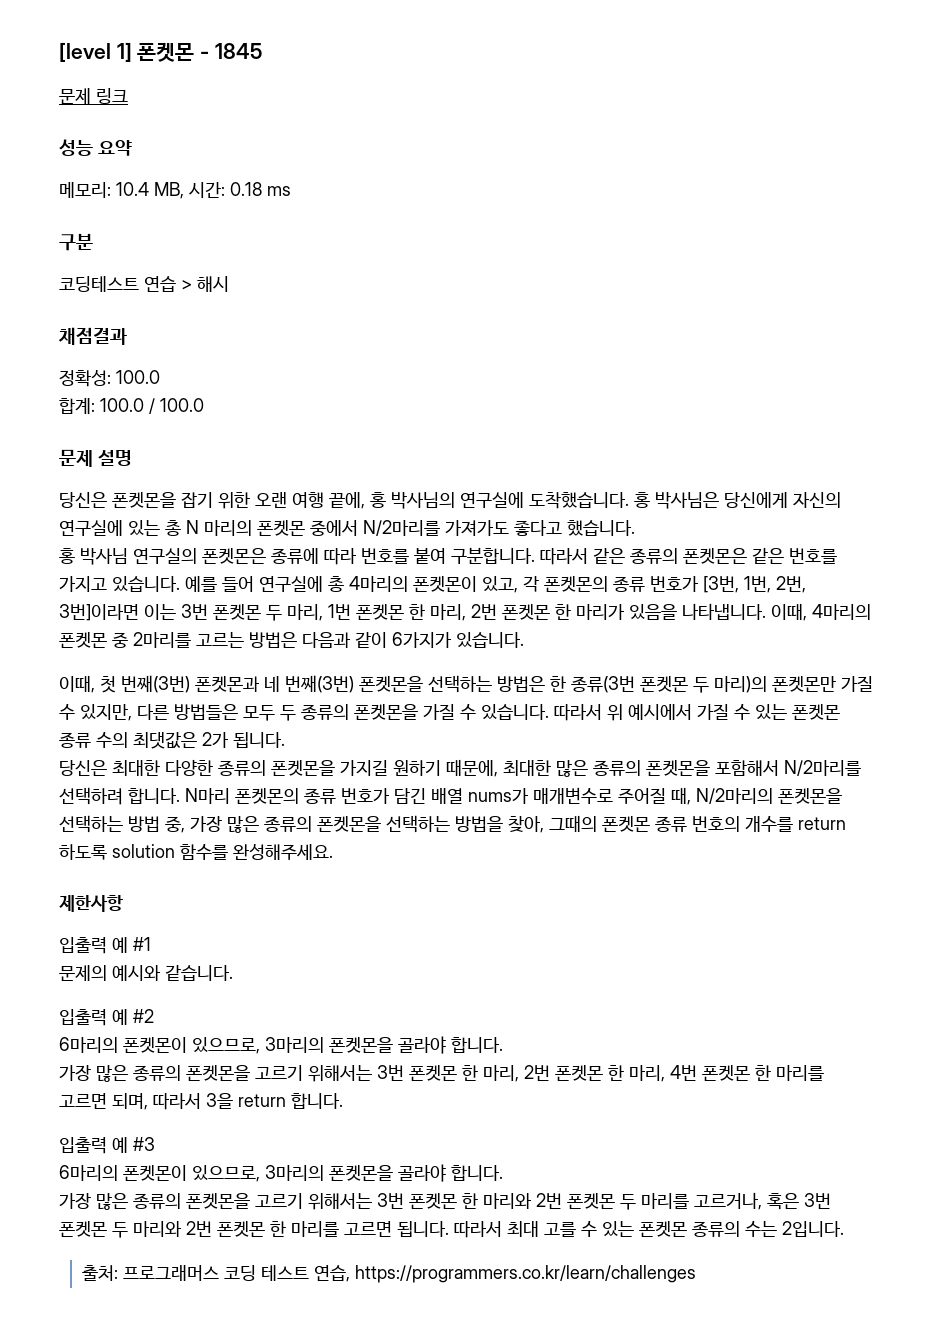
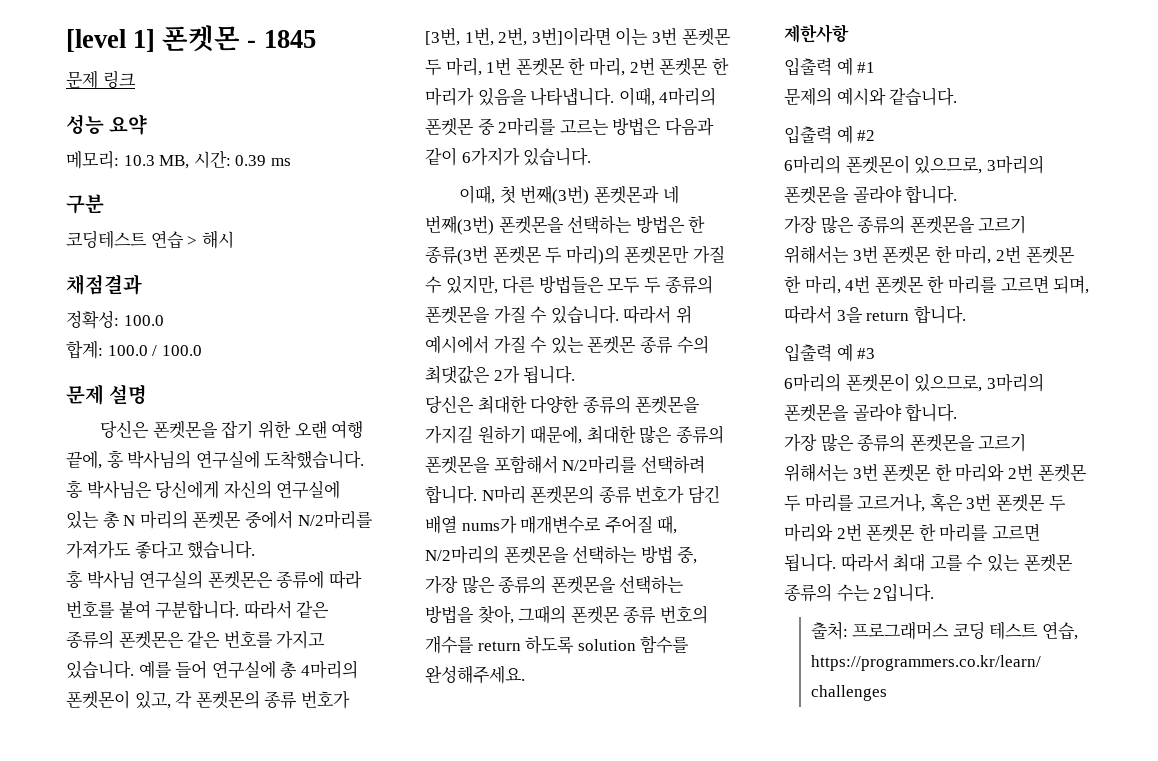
- 메모리: 10.4 MB, 시간: 0.18 ms
+ 메모리: 10.3 MB, 시간: 0.39 ms

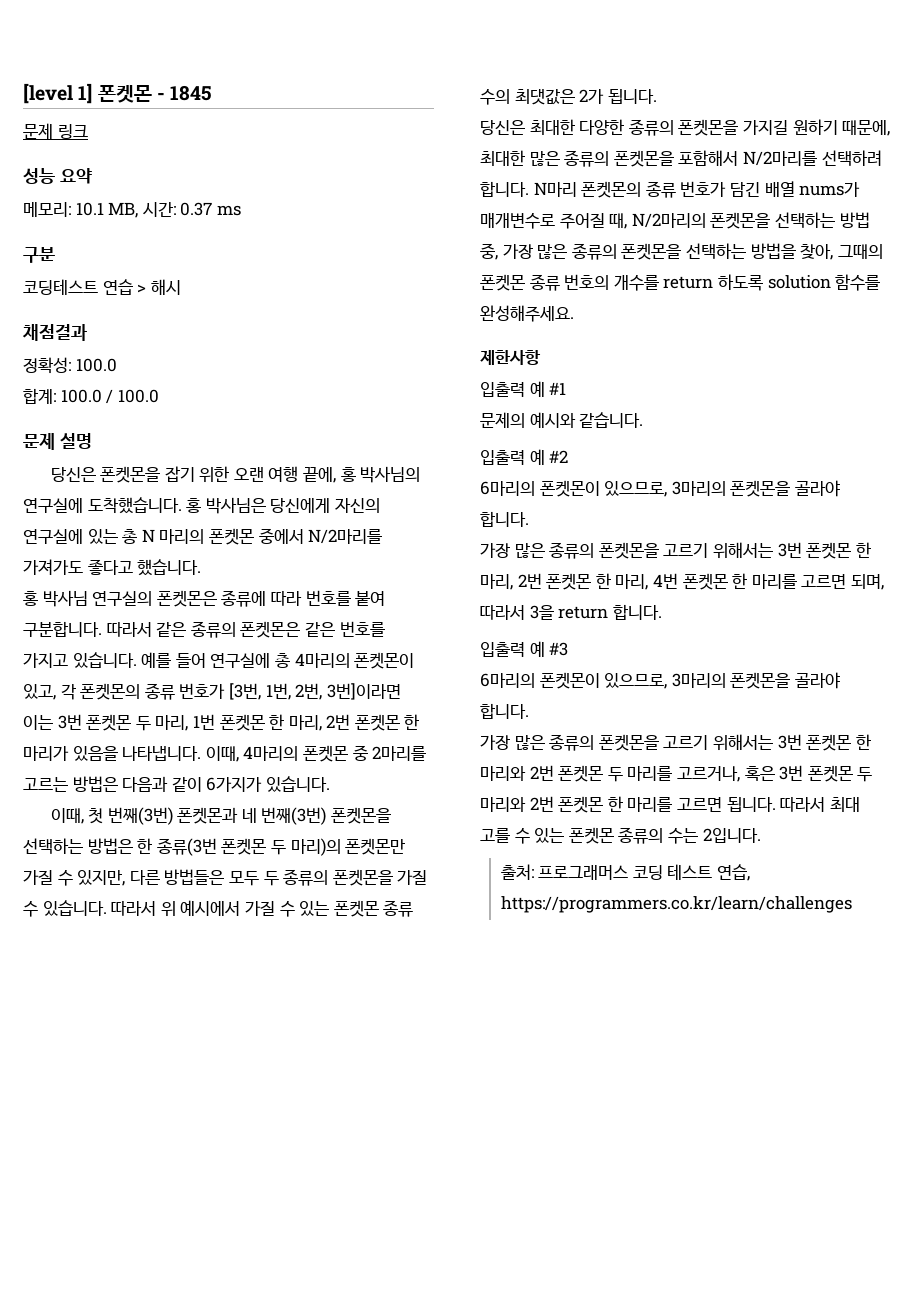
- 메모리: 10.3 MB, 시간: 0.39 ms
+ 메모리: 10.1 MB, 시간: 0.37 ms

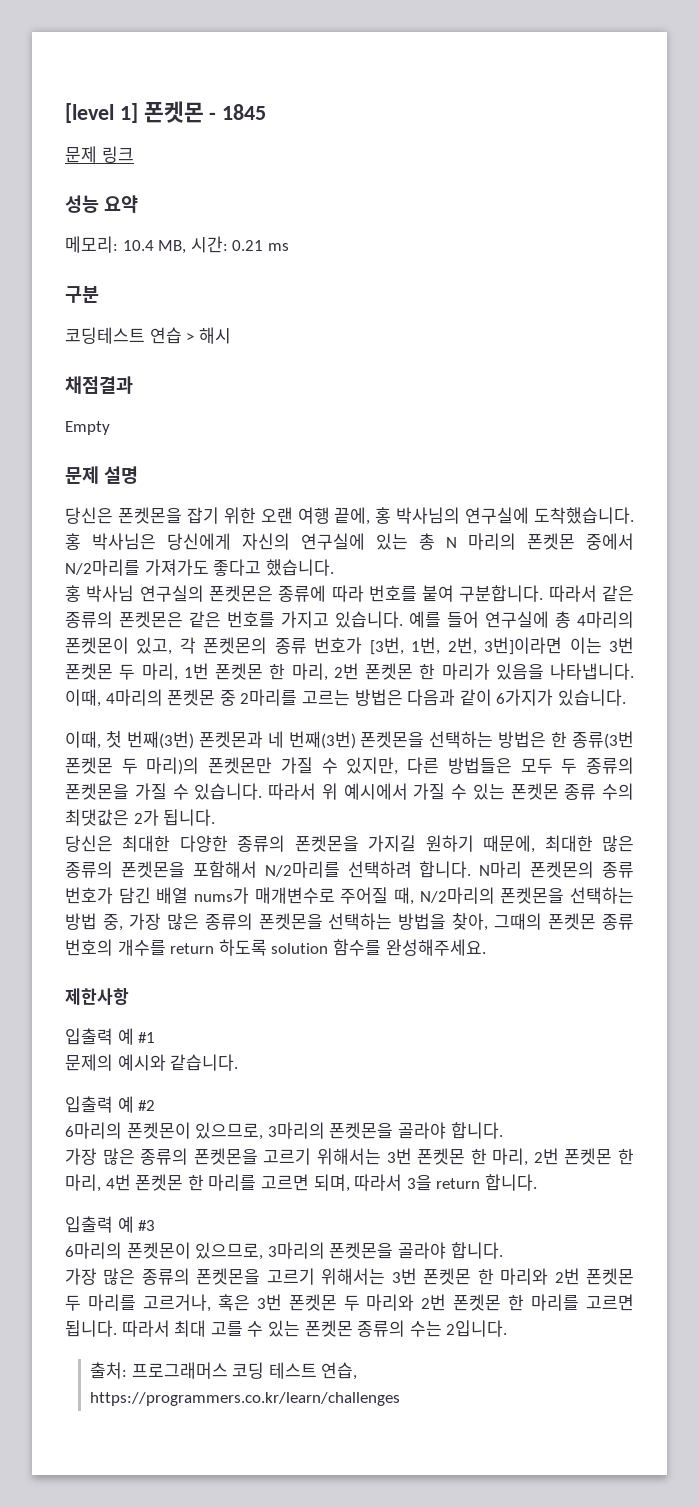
- 메모리: 10.1 MB, 시간: 0.37 ms
+ 메모리: 10.4 MB, 시간: 0.21 ms
- 정확성: 100.0
- 합계: 100.0 / 100.0
+ Empty

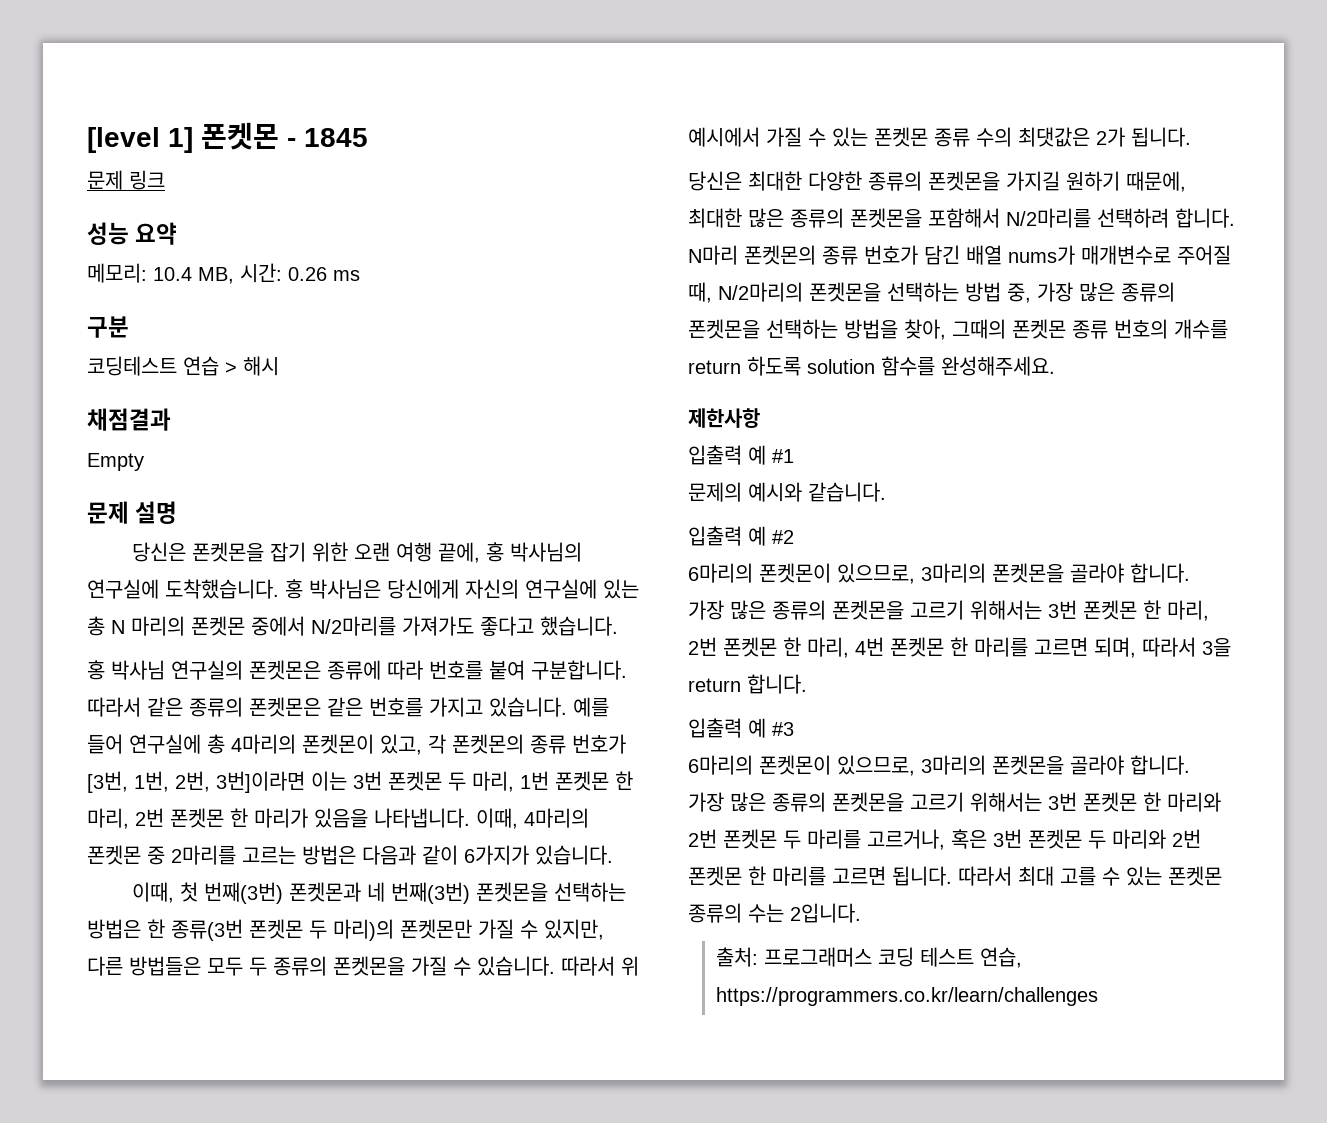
- 메모리: 10.4 MB, 시간: 0.21 ms
+ 메모리: 10.4 MB, 시간: 0.26 ms

